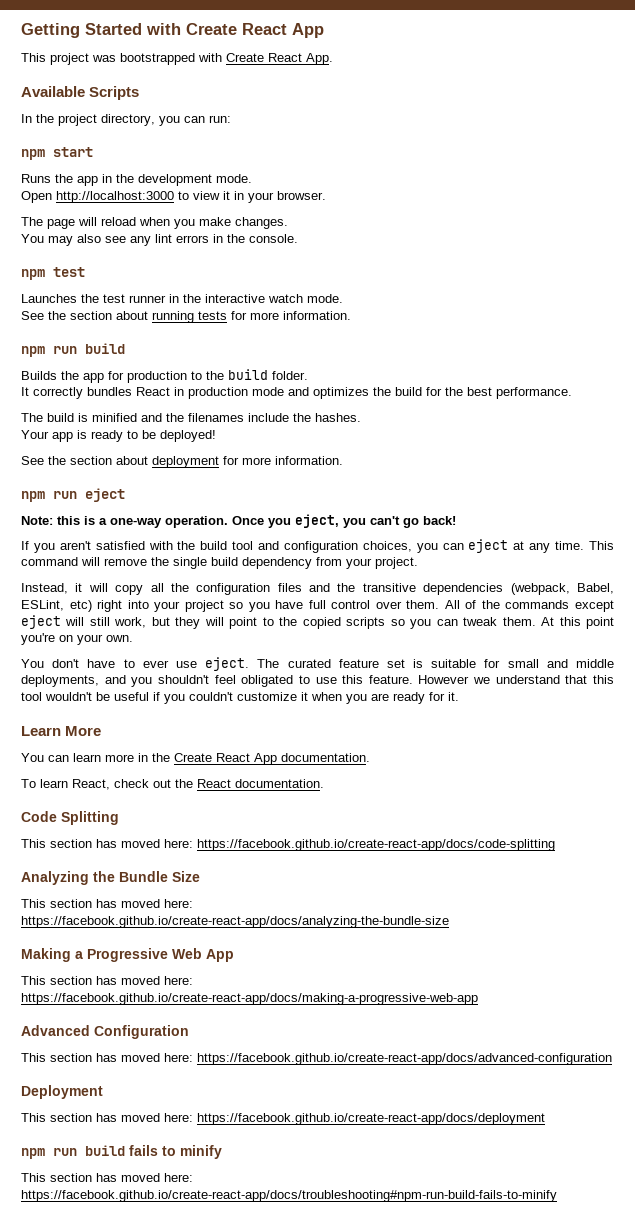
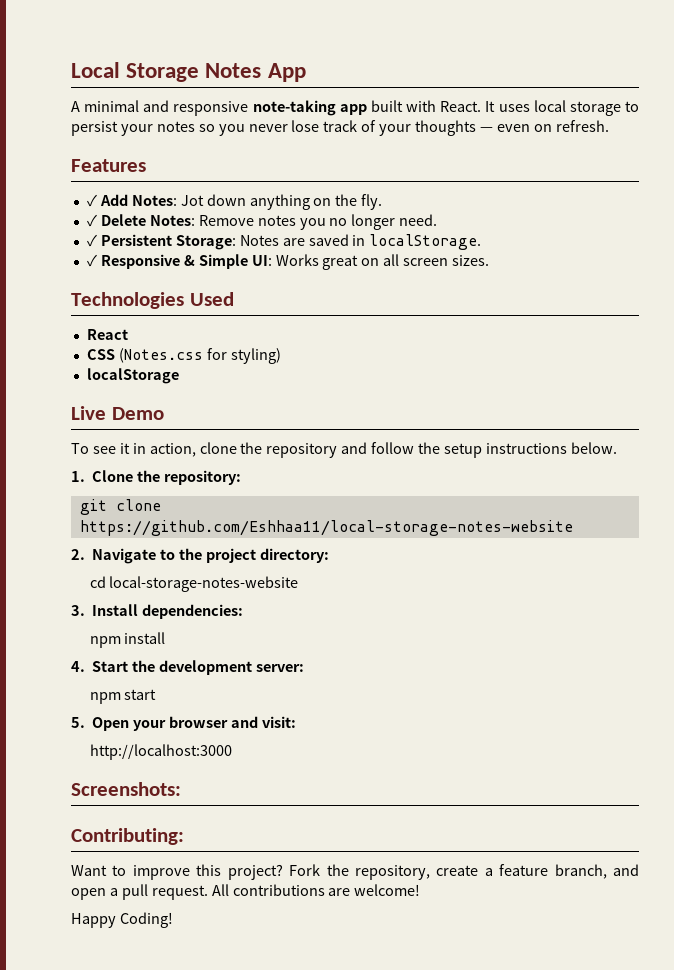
- Getting Started with Create React App
- This project was bootstrapped with Create React App.
- Available Scripts
- In the project directory, you can run:
+ Local Storage Notes App
+ A minimal and responsive note-taking app built with React. It uses local storage to persist your notes so you never lose track of your thoughts — even on refresh.
+ Features
+ ✓ Add Notes: Jot down anything on the fly.
+ ✓ Delete Notes: Remove notes you no longer need.
+ ✓ Persistent Storage: Notes are saved in localStorage.
+ ✓ Responsive & Simple UI: Works great on all screen sizes.
+ Technologies Used
+ React
+ CSS (Notes.css for styling)
+ localStorage
+ Live Demo
+ To see it in action, clone the repository and follow the setup instructions below.
+ 1. Clone the repository:
+ git clone https://github.com/Eshhaa11/local-storage-notes-website
+ 2. Navigate to the project directory:
+ cd local-storage-notes-website
+ 3. Install dependencies:
+ npm install
+ 4. Start the development server:
  npm start
- Runs the app in the development mode.
- Open http://localhost:3000 to view it in your browser.
- The page will reload when you make changes.
- You may also see any lint errors in the console.
- npm test
- Launches the test runner in the interactive watch mode.
- See the section about running tests for more information.
- npm run build
- Builds the app for production to the build folder.
- It correctly bundles React in production mode and optimizes the build for the best performance.
- The build is minified and the filenames include the hashes.
- Your app is ready to be deployed!
- See the section about deployment for more information.
- npm run eject
- Note: this is a one-way operation. Once you eject, you can't go back!
- If you aren't satisfied with the build tool and configuration choices, you can eject at any time. This command will remove the single build dependency from your project.
- Instead, it will copy all the configuration files and the transitive dependencies (webpack, Babel, ESLint, etc) right into your project so you have full control over them. All of the commands except eject will still work, but they will point to the copied scripts so you can tweak them. At this point you're on your own.
- You don't have to ever use eject. The curated feature set is suitable for small and middle deployments, and you shouldn't feel obligated to use this feature. However we understand that this tool wouldn't be useful if you couldn't customize it when you are ready for it.
- Learn More
- You can learn more in the Create React App documentation.
- To learn React, check out the React documentation.
- Code Splitting
- This section has moved here: https://facebook.github.io/create-react-app/docs/code-splitting
- Analyzing the Bundle Size
- This section has moved here: https://facebook.github.io/create-react-app/docs/analyzing-the-bundle-size
- Making a Progressive Web App
- This section has moved here: https://facebook.github.io/create-react-app/docs/making-a-progressive-web-app
- Advanced Configuration
- This section has moved here: https://facebook.github.io/create-react-app/docs/advanced-configuration
- Deployment
- This section has moved here: https://facebook.github.io/create-react-app/docs/deployment
- npm run build fails to minify
- This section has moved here: https://facebook.github.io/create-react-app/docs/troubleshooting#npm-run-build-fails-to-minify
+ 5. Open your browser and visit:
+ http://localhost:3000
+ Screenshots:
+ Contributing:
+ Want to improve this project? Fork the repository, create a feature branch, and open a pull request. All contributions are welcome!
+ Happy Coding!

